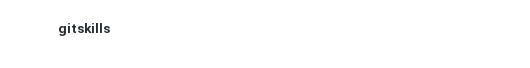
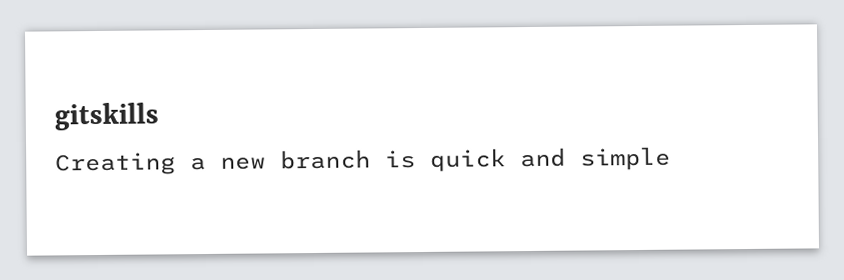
+ Creating a new branch is quick and simple

